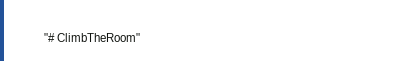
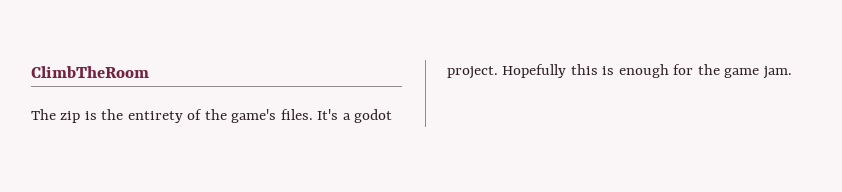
- "# ClimbTheRoom"
+ ClimbTheRoom
+ The zip is the entirety of the game's files. It's a godot project. Hopefully this is enough for the game jam.

